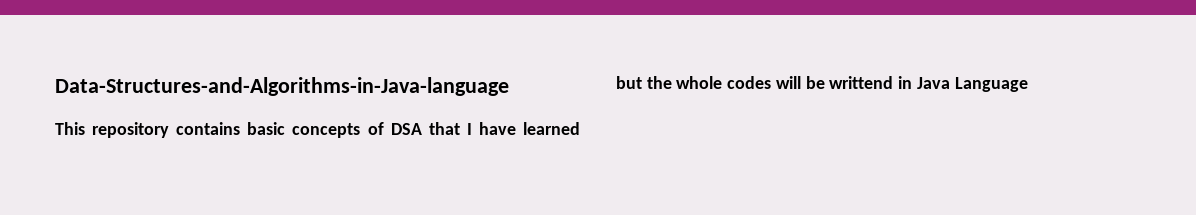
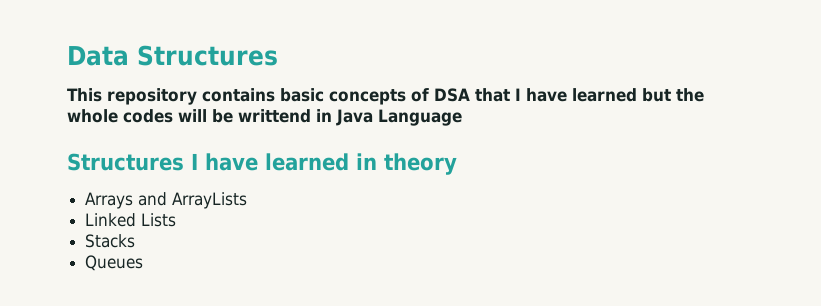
- Data-Structures-and-Algorithms-in-Java-language
+ Data Structures
+ Structures I have learned in theory
+ Arrays and ArrayLists
+ Linked Lists
+ Stacks
+ Queues

